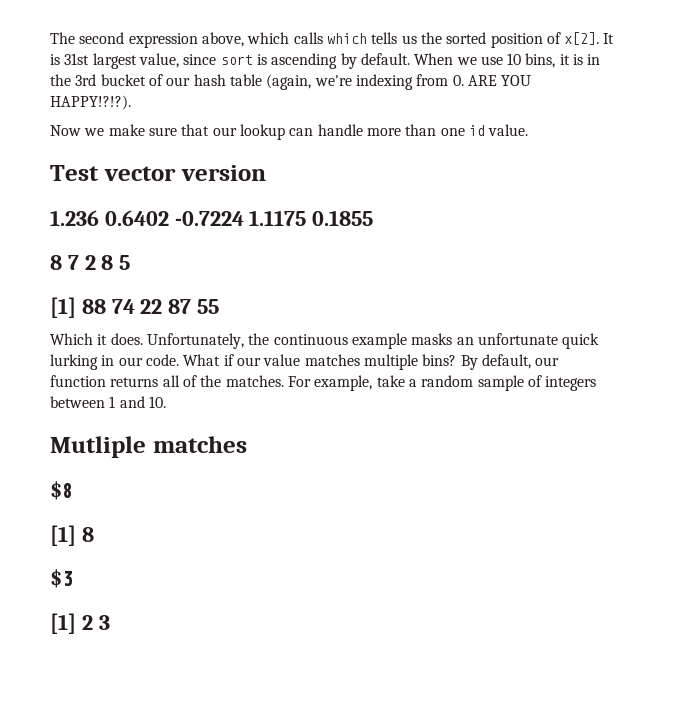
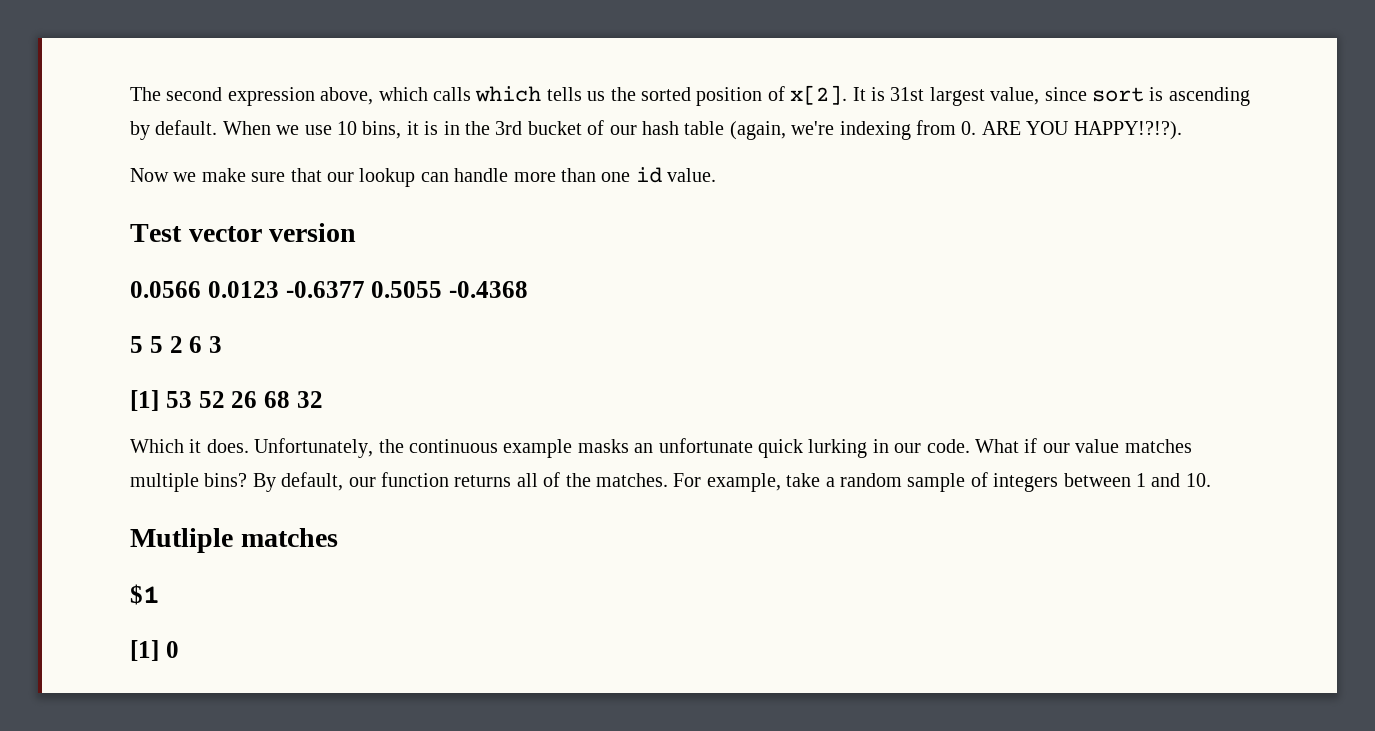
- 1.236 0.6402 -0.7224 1.1175 0.1855
- 8 7 2 8 5
- [1] 88 74 22 87 55
+ 0.0566 0.0123 -0.6377 0.5055 -0.4368
+ 5 5 2 6 3
+ [1] 53 52 26 68 32
- $8
- [1] 8
- $3
- [1] 2 3
+ $1
+ [1] 0

